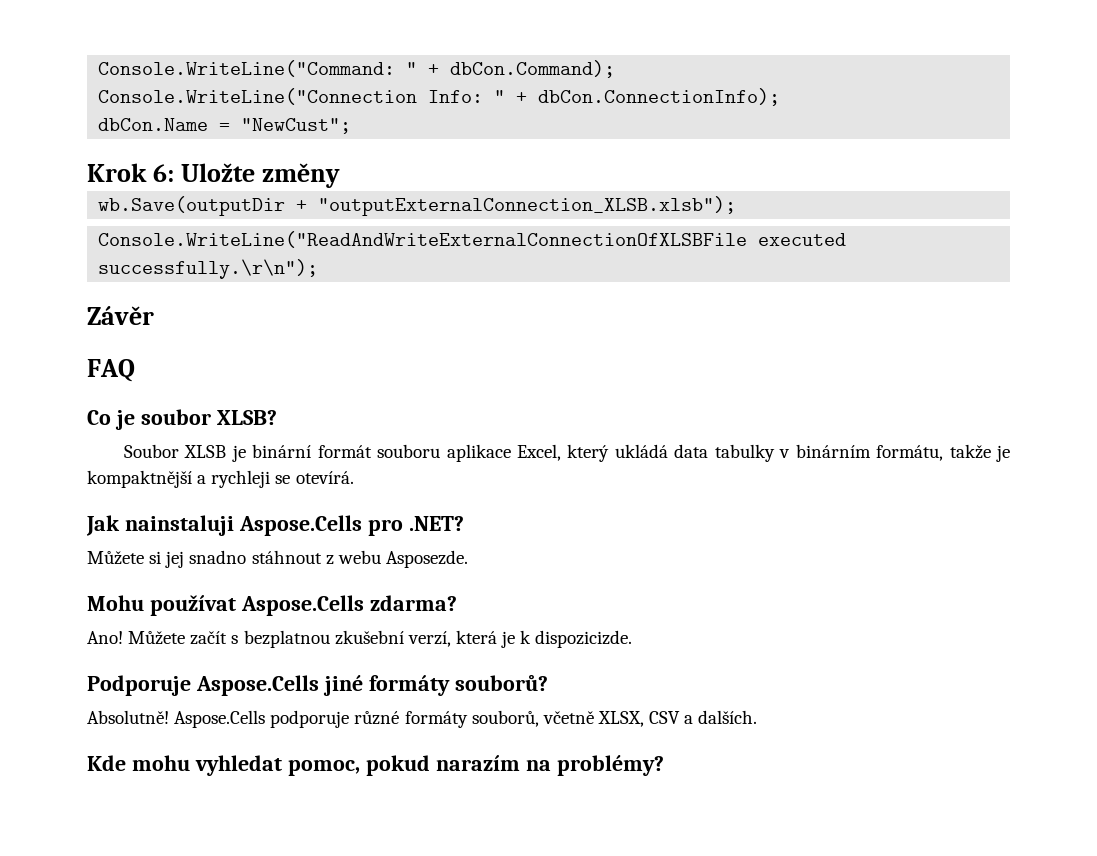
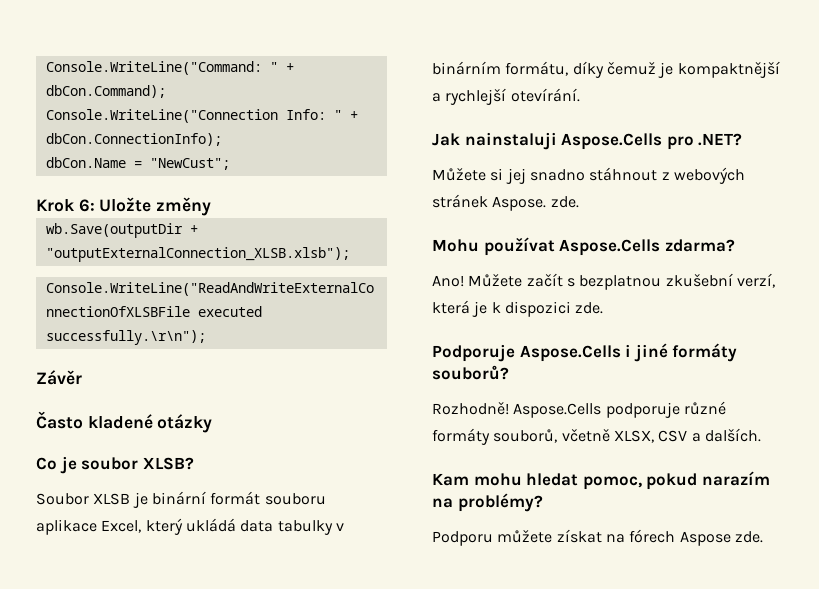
- FAQ
+ Často kladené otázky
- Soubor XLSB je binární formát souboru aplikace Excel, který ukládá data tabulky v binárním formátu, takže je kompaktnější a rychleji se otevírá.
+ Soubor XLSB je binární formát souboru aplikace Excel, který ukládá data tabulky v binárním formátu, díky čemuž je kompaktnější a rychlejší otevírání.
- Můžete si jej snadno stáhnout z webu Asposezde.
+ Můžete si jej snadno stáhnout z webových stránek Aspose. zde.
- Můžete začít s bezplatnou zkušební verzí, která je k dispozicizde.
+ Můžete začít s bezplatnou zkušební verzí, která je k dispozici zde.
- Podporuje Aspose.Cells jiné formáty souborů?
+ Podporuje Aspose.Cells i jiné formáty souborů?
- Absolutně!
+ Rozhodně!
- Kde mohu vyhledat pomoc, pokud narazím na problémy?
+ Kam mohu hledat pomoc, pokud narazím na problémy?
+ Podporu můžete získat na fórech Aspose zde.

